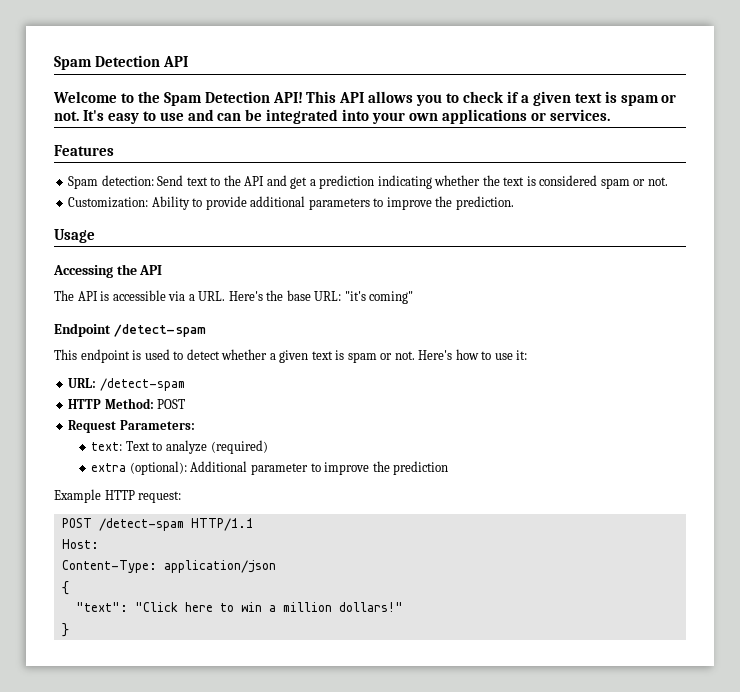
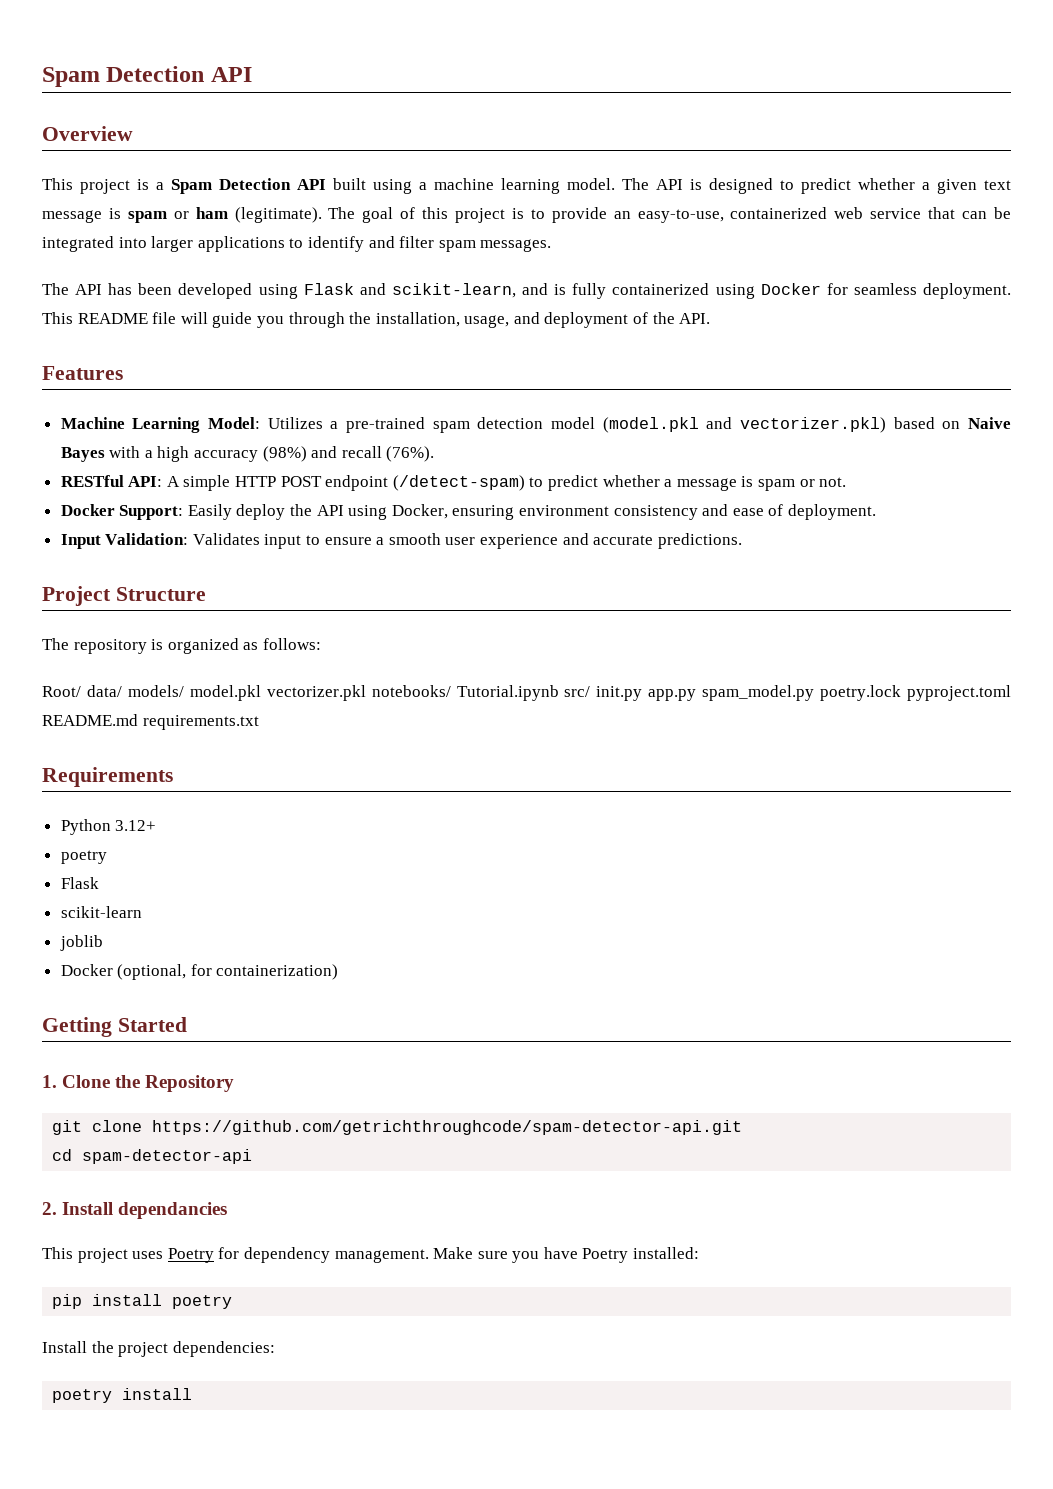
- Welcome to the Spam Detection API! This API allows you to check if a given text is spam or not. It's easy to use and can be integrated into your own applications or services.
+ Overview
+ This project is a Spam Detection API built using a machine learning model. The API is designed to predict whether a given text message is spam or ham (legitimate). The goal of this project is to provide an easy-to-use, containerized web service that can be integrated into larger applications to identify and filter spam messages.
+ The API has been developed using Flask and scikit-learn, and is fully containerized using Docker for seamless deployment. This README file will guide you through the installation, usage, and deployment of the API.
  Features
- Spam detection: Send text to the API and get a prediction indicating whether the text is considered spam or not.
- Customization: Ability to provide additional parameters to improve the prediction.
- Usage
- Accessing the API
- The API is accessible via a URL. Here's the base URL: "it's coming"
- Endpoint /detect-spam
- This endpoint is used to detect whether a given text is spam or not. Here's how to use it:
- URL: /detect-spam
- HTTP Method: POST
- Request Parameters:
- text: Text to analyze (required)
- extra (optional): Additional parameter to improve the prediction
- Example HTTP request:
- POST /detect-spam HTTP/1.1
- Host:
- Content-Type: application/json
- {
- "text": "Click here to win a million dollars!"
- }
+ Machine Learning Model: Utilizes a pre-trained spam detection model (model.pkl and vectorizer.pkl) based on Naive Bayes with a high accuracy (98%) and recall (76%).
+ RESTful API: A simple HTTP POST endpoint (/detect-spam) to predict whether a message is spam or not.
+ Docker Support: Easily deploy the API using Docker, ensuring environment consistency and ease of deployment.
+ Input Validation: Validates input to ensure a smooth user experience and accurate predictions.
+ Project Structure
+ The repository is organized as follows:
+ Root/ data/ models/ model.pkl vectorizer.pkl notebooks/ Tutorial.ipynb src/ init.py app.py spam_model.py poetry.lock pyproject.toml README.md requirements.txt
+ Requirements
+ Python 3.12+
+ poetry
+ Flask
+ scikit-learn
+ joblib
+ Docker (optional, for containerization)
+ Getting Started
+ 1. Clone the Repository
+ git clone https://github.com/getrichthroughcode/spam-detector-api.git
+ cd spam-detector-api
+ 2. Install dependancies
+ This project uses Poetry for dependency management. Make sure you have Poetry installed:
+ pip install poetry
+ Install the project dependencies:
+ poetry install

